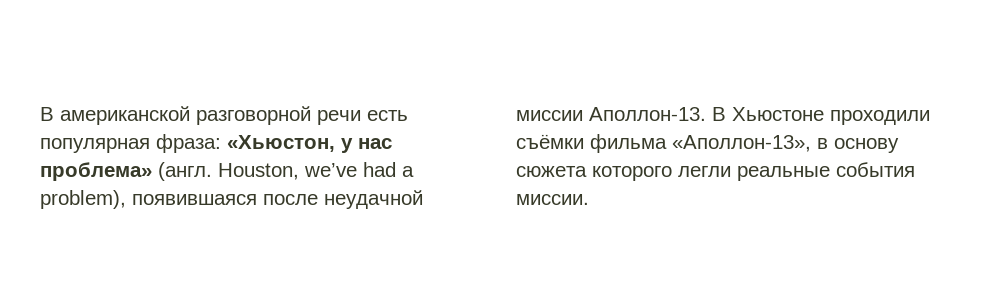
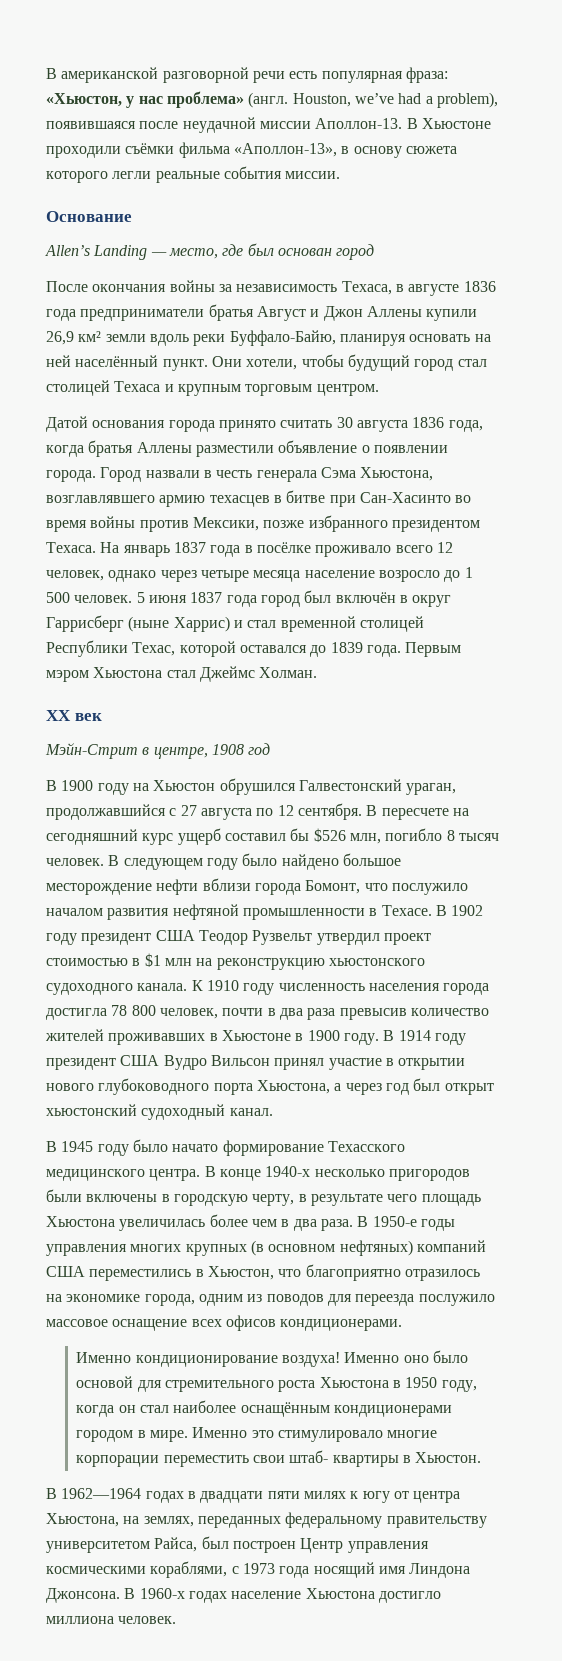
+ Основание
+ Allen’s Landing — место, где был основан город
+ После окончания войны за независимость Техаса, в августе 1836 года предприниматели братья Август и Джон Аллены купили 26,9 км² земли вдоль реки Буффало-Байю, планируя основать на ней населённый пункт. Они хотели, чтобы будущий город стал столицей Техаса и крупным торговым центром.
+ Датой основания города принято считать 30 августа 1836 года, когда братья Аллены разместили объявление о появлении города. Город назвали в честь генерала Сэма Хьюстона, возглавлявшего армию техасцев в битве при Сан-Хасинто во время войны против Мексики, позже избранного президентом Техаса. На январь 1837 года в посёлке проживало всего 12 человек, однако через четыре месяца население возросло до 1 500 человек. 5 июня 1837 года город был включён в округ Гаррисберг (ныне Харрис) и стал временной столицей Республики Техас, которой оставался до 1839 года. Первым мэром Хьюстона стал Джеймс Холман.
+ XX век
+ Мэйн-Стрит в центре, 1908 год
+ В 1900 году на Хьюстон обрушился Галвестонский ураган, продолжавшийся с 27 августа по 12 сентября. В пересчете на сегодняшний курс ущерб составил бы $526 млн, погибло 8 тысяч человек. В следующем году было найдено большое месторождение нефти вблизи города Бомонт, что послужило началом развития нефтяной промышленности в Техасе. В 1902 году президент США Теодор Рузвельт утвердил проект стоимостью в $1 млн на реконструкцию хьюстонского судоходного канала. К 1910 году численность населения города достигла 78 800 человек, почти в два раза превысив количество жителей проживавших в Хьюстоне в 1900 году. В 1914 году президент США Вудро Вильсон принял участие в открытии нового глубоководного порта Хьюстона, а через год был открыт хьюстонский судоходный канал.
+ В 1945 году было начато формирование Техасского медицинского центра. В конце 1940-х несколько пригородов были включены в городскую черту, в результате чего площадь Хьюстона увеличилась более чем в два раза. В 1950-е годы управления многих крупных (в основном нефтяных) компаний США переместились в Хьюстон, что благоприятно отразилось на экономике города, одним из поводов для переезда послужило массовое оснащение всех офисов кондиционерами.
+ Именно кондиционирование воздуха! Именно оно было основой для стремительного роста Хьюстона в 1950 году, когда он стал наиболее оснащённым кондиционерами городом в мире. Именно это стимулировало многие корпорации переместить свои штаб- квартиры в Хьюстон.
+ В 1962—1964 годах в двадцати пяти милях к югу от центра Хьюстона, на землях, переданных федеральному правительству университетом Райса, был построен Центр управления космическими кораблями, с 1973 года носящий имя Линдона Джонсона. В 1960-х годах население Хьюстона достигло миллиона человек.

